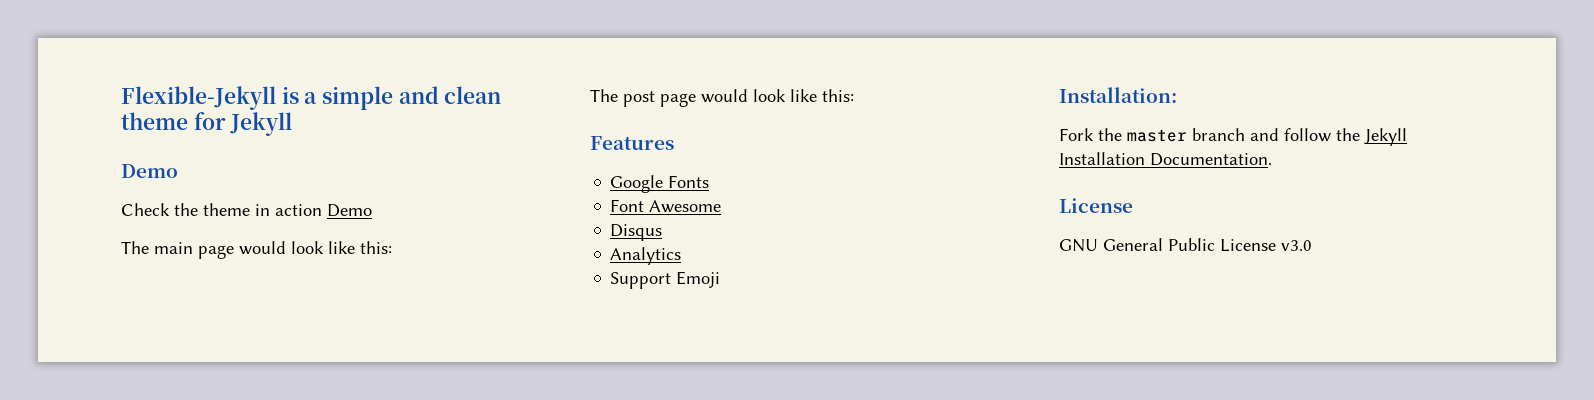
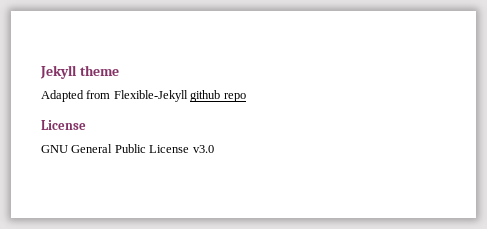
- Flexible-Jekyll is a simple and clean theme for Jekyll
- Demo
- Check the theme in action Demo
- The main page would look like this:
- The post page would look like this:
- Features
- Google Fonts
- Font Awesome
- Disqus
- Analytics
- Support Emoji
- Installation:
- Fork the master branch and follow the Jekyll Installation Documentation.
+ Jekyll theme
+ Adapted from Flexible-Jekyll github repo

